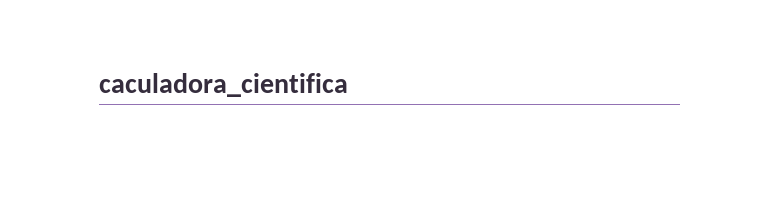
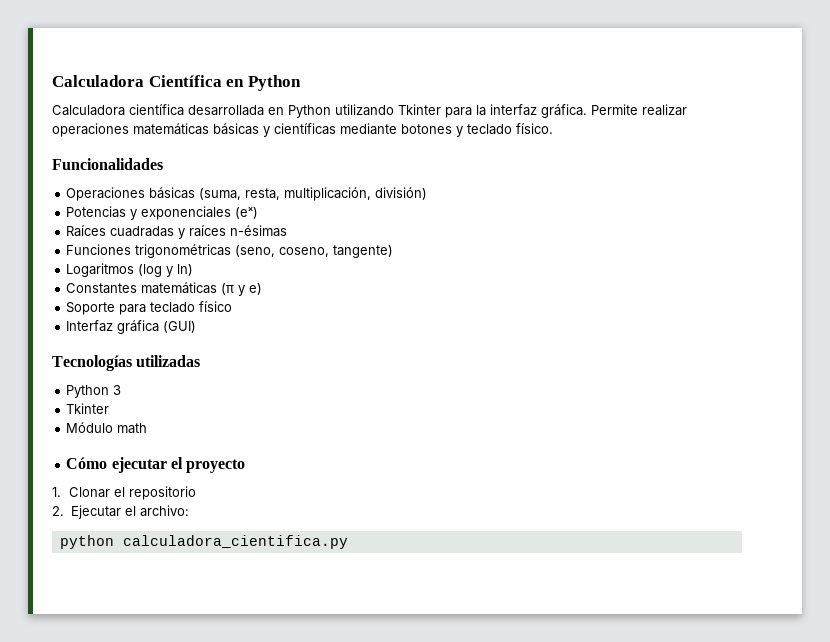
- caculadora_cientifica
+ Calculadora Científica en Python
+ Calculadora científica desarrollada en Python utilizando Tkinter para la interfaz gráfica. Permite realizar operaciones matemáticas básicas y científicas mediante botones y teclado físico.
+ Funcionalidades
+ Operaciones básicas (suma, resta, multiplicación, división)
+ Potencias y exponenciales (eˣ)
+ Raíces cuadradas y raíces n-ésimas
+ Funciones trigonométricas (seno, coseno, tangente)
+ Logaritmos (log y ln)
+ Constantes matemáticas (π y e)
+ Soporte para teclado físico
+ Interfaz gráfica (GUI)
+ Tecnologías utilizadas
+ Python 3
+ Tkinter
+ Módulo math
+ Cómo ejecutar el proyecto
+ 1. Clonar el repositorio
+ 2. Ejecutar el archivo:
+ python calculadora_cientifica.py

